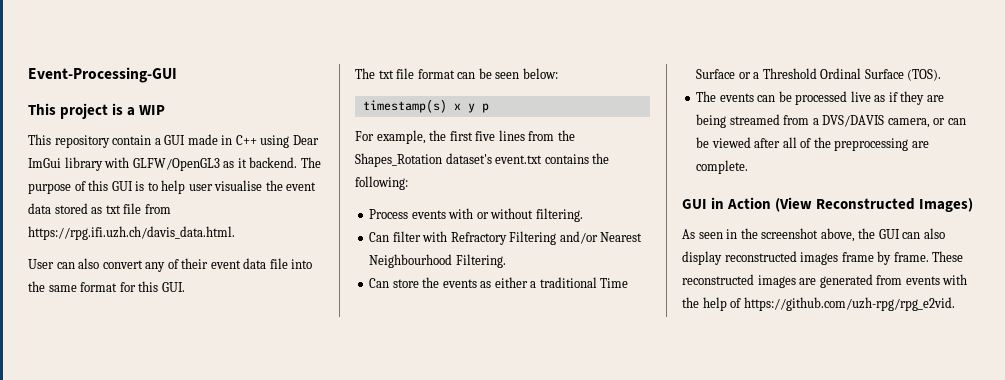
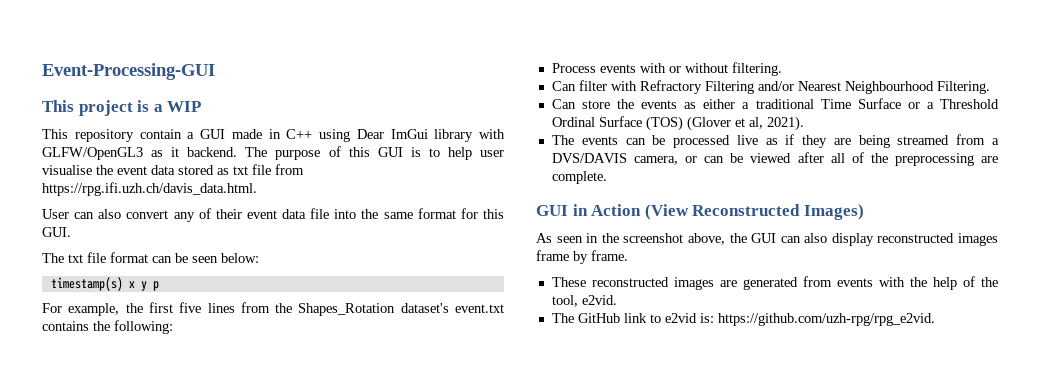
- Can store the events as either a traditional Time Surface or a Threshold Ordinal Surface (TOS).
+ Can store the events as either a traditional Time Surface or a Threshold Ordinal Surface (TOS) (Glover et al, 2021).
- As seen in the screenshot above, the GUI can also display reconstructed images frame by frame. These reconstructed images are generated from events with the help of https://github.com/uzh-rpg/rpg_e2vid.
+ As seen in the screenshot above, the GUI can also display reconstructed images frame by frame.
+ These reconstructed images are generated from events with the help of the tool, e2vid.
+ The GitHub link to e2vid is: https://github.com/uzh-rpg/rpg_e2vid.

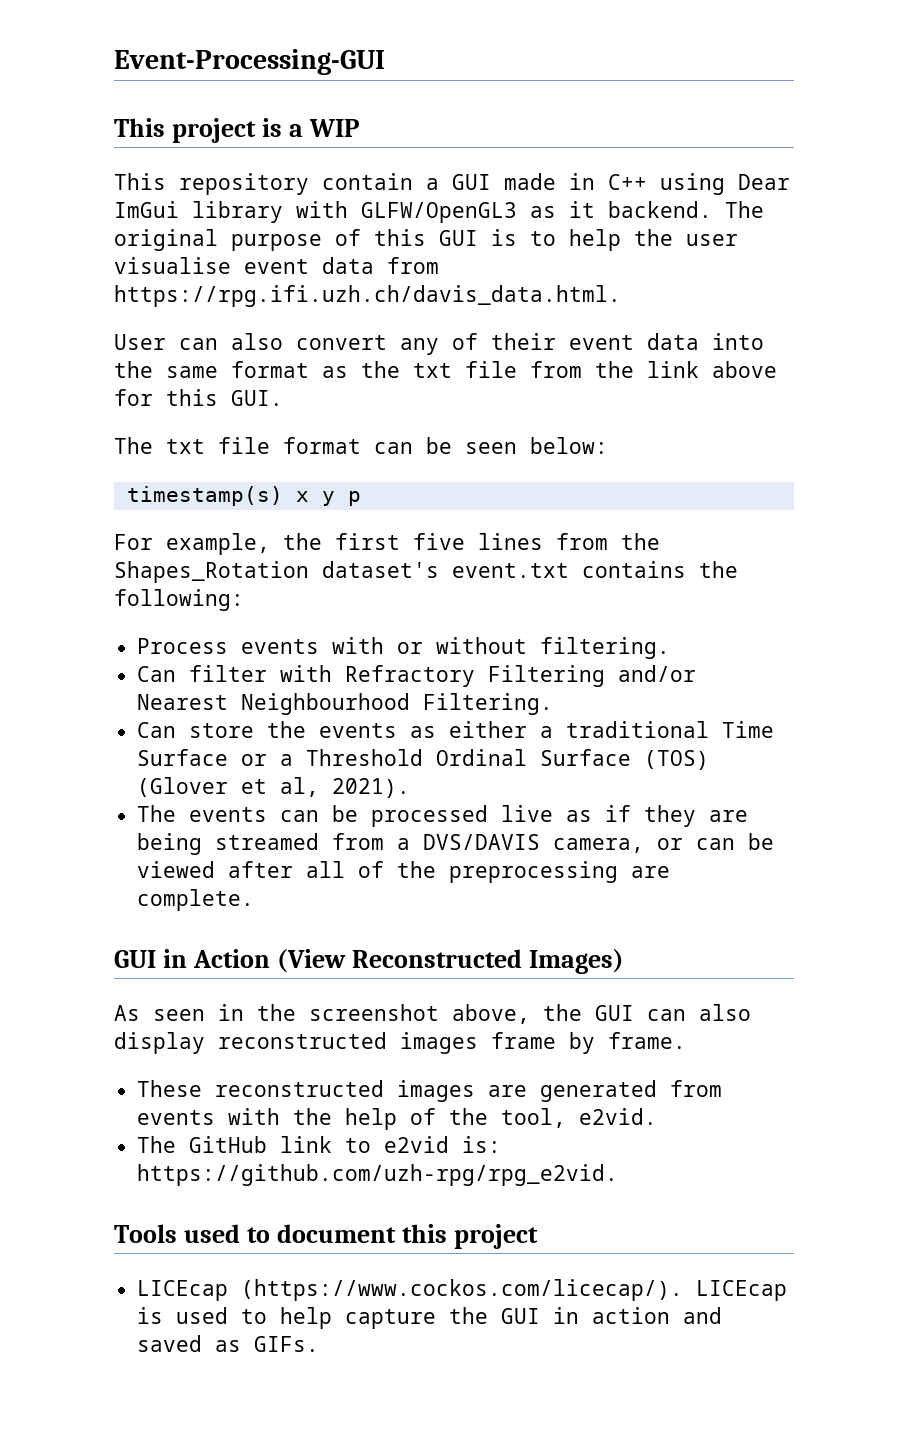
- The purpose of this GUI is to help user visualise the event data stored as txt file from https://rpg.ifi.uzh.ch/davis_data.html.
+ The original purpose of this GUI is to help the user visualise event data from https://rpg.ifi.uzh.ch/davis_data.html.
- User can also convert any of their event data file into the same format for this GUI.
+ User can also convert any of their event data into the same format as the txt file from the link above for this GUI.
+ Tools used to document this project
+ LICEcap (https://www.cockos.com/licecap/). LICEcap is used to help capture the GUI in action and saved as GIFs.

